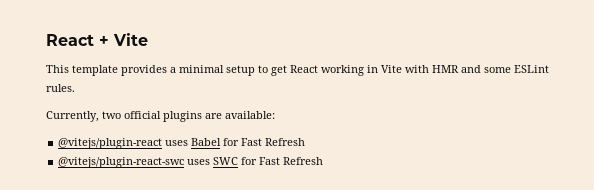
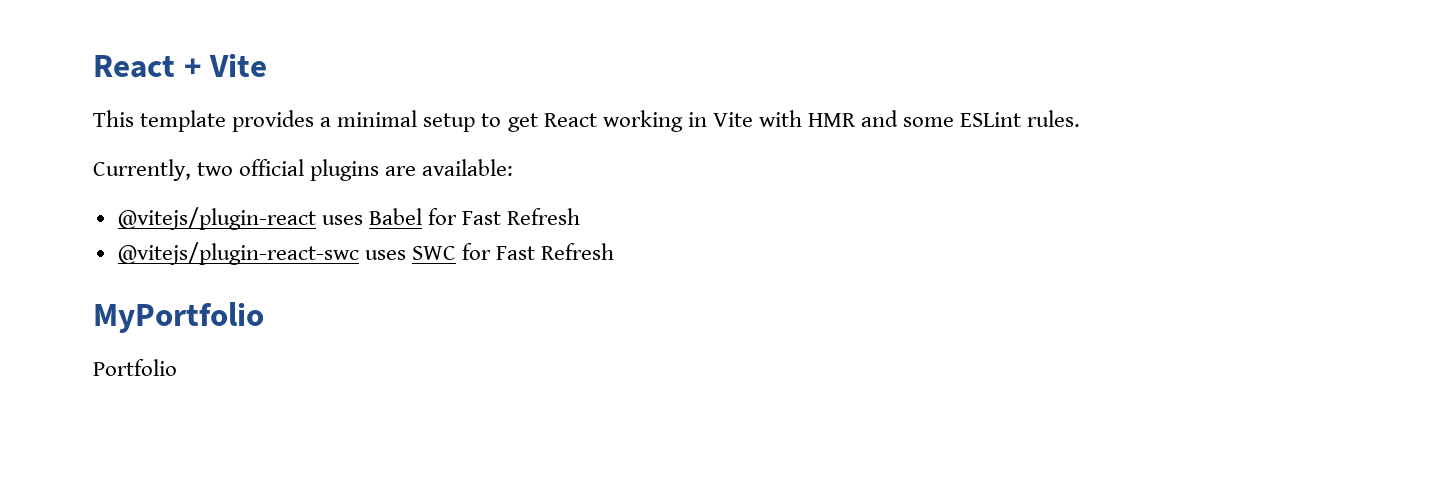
+ MyPortfolio
+ Portfolio

